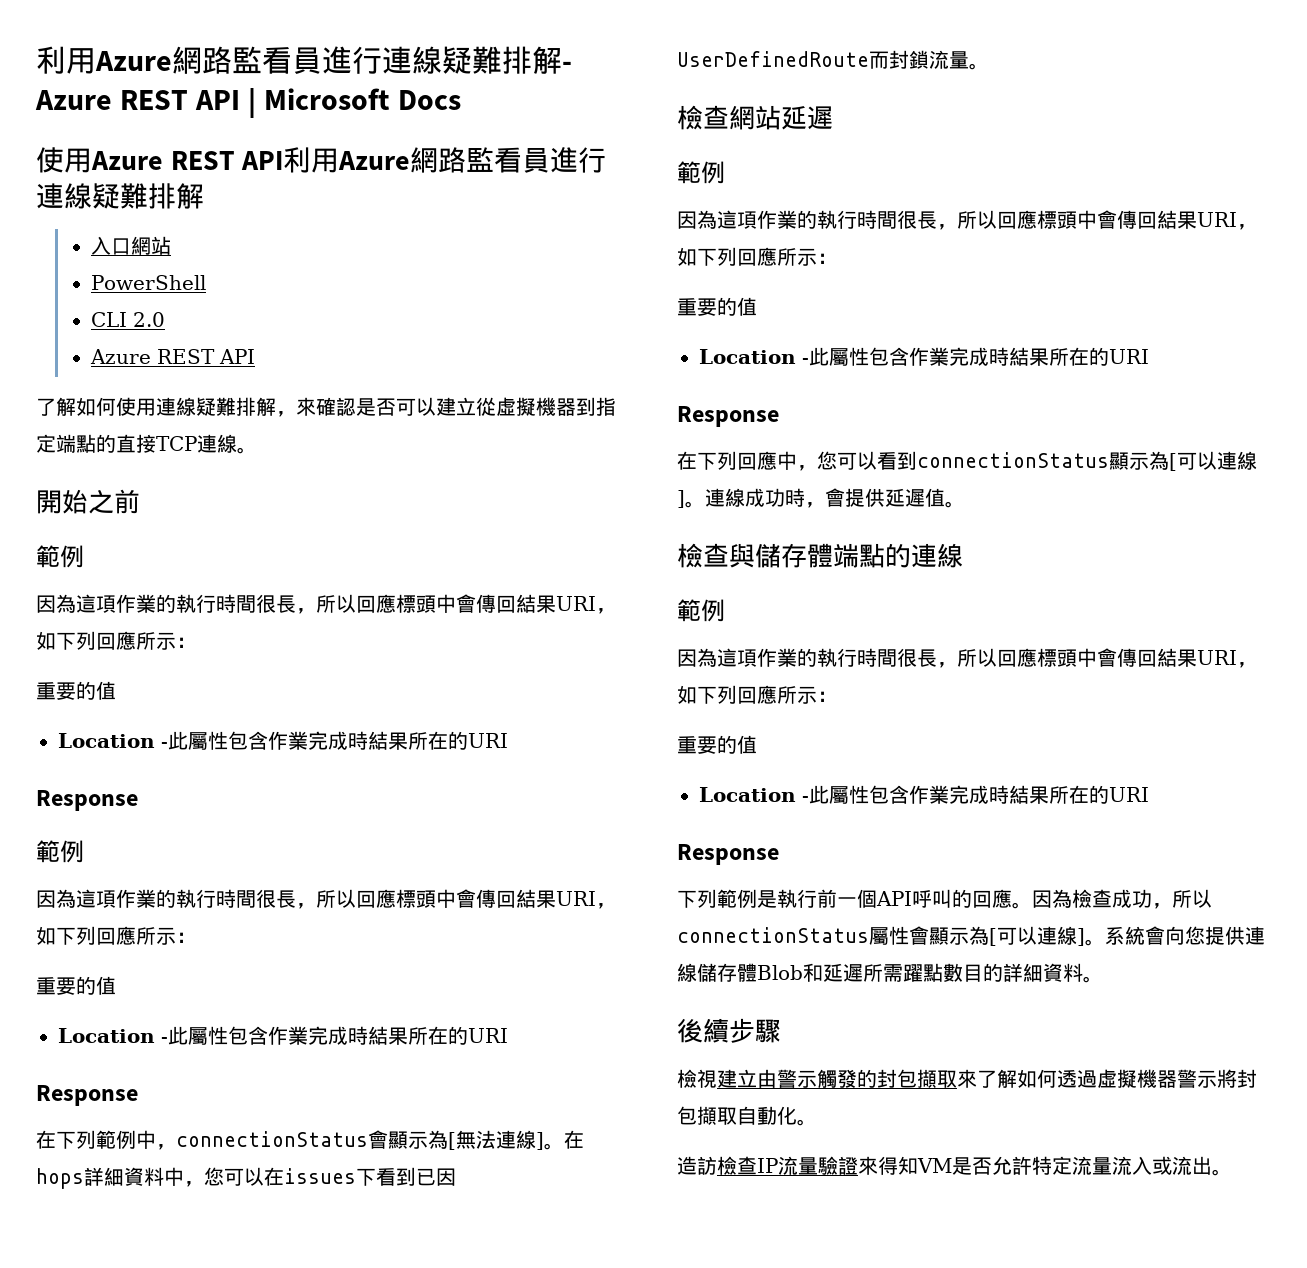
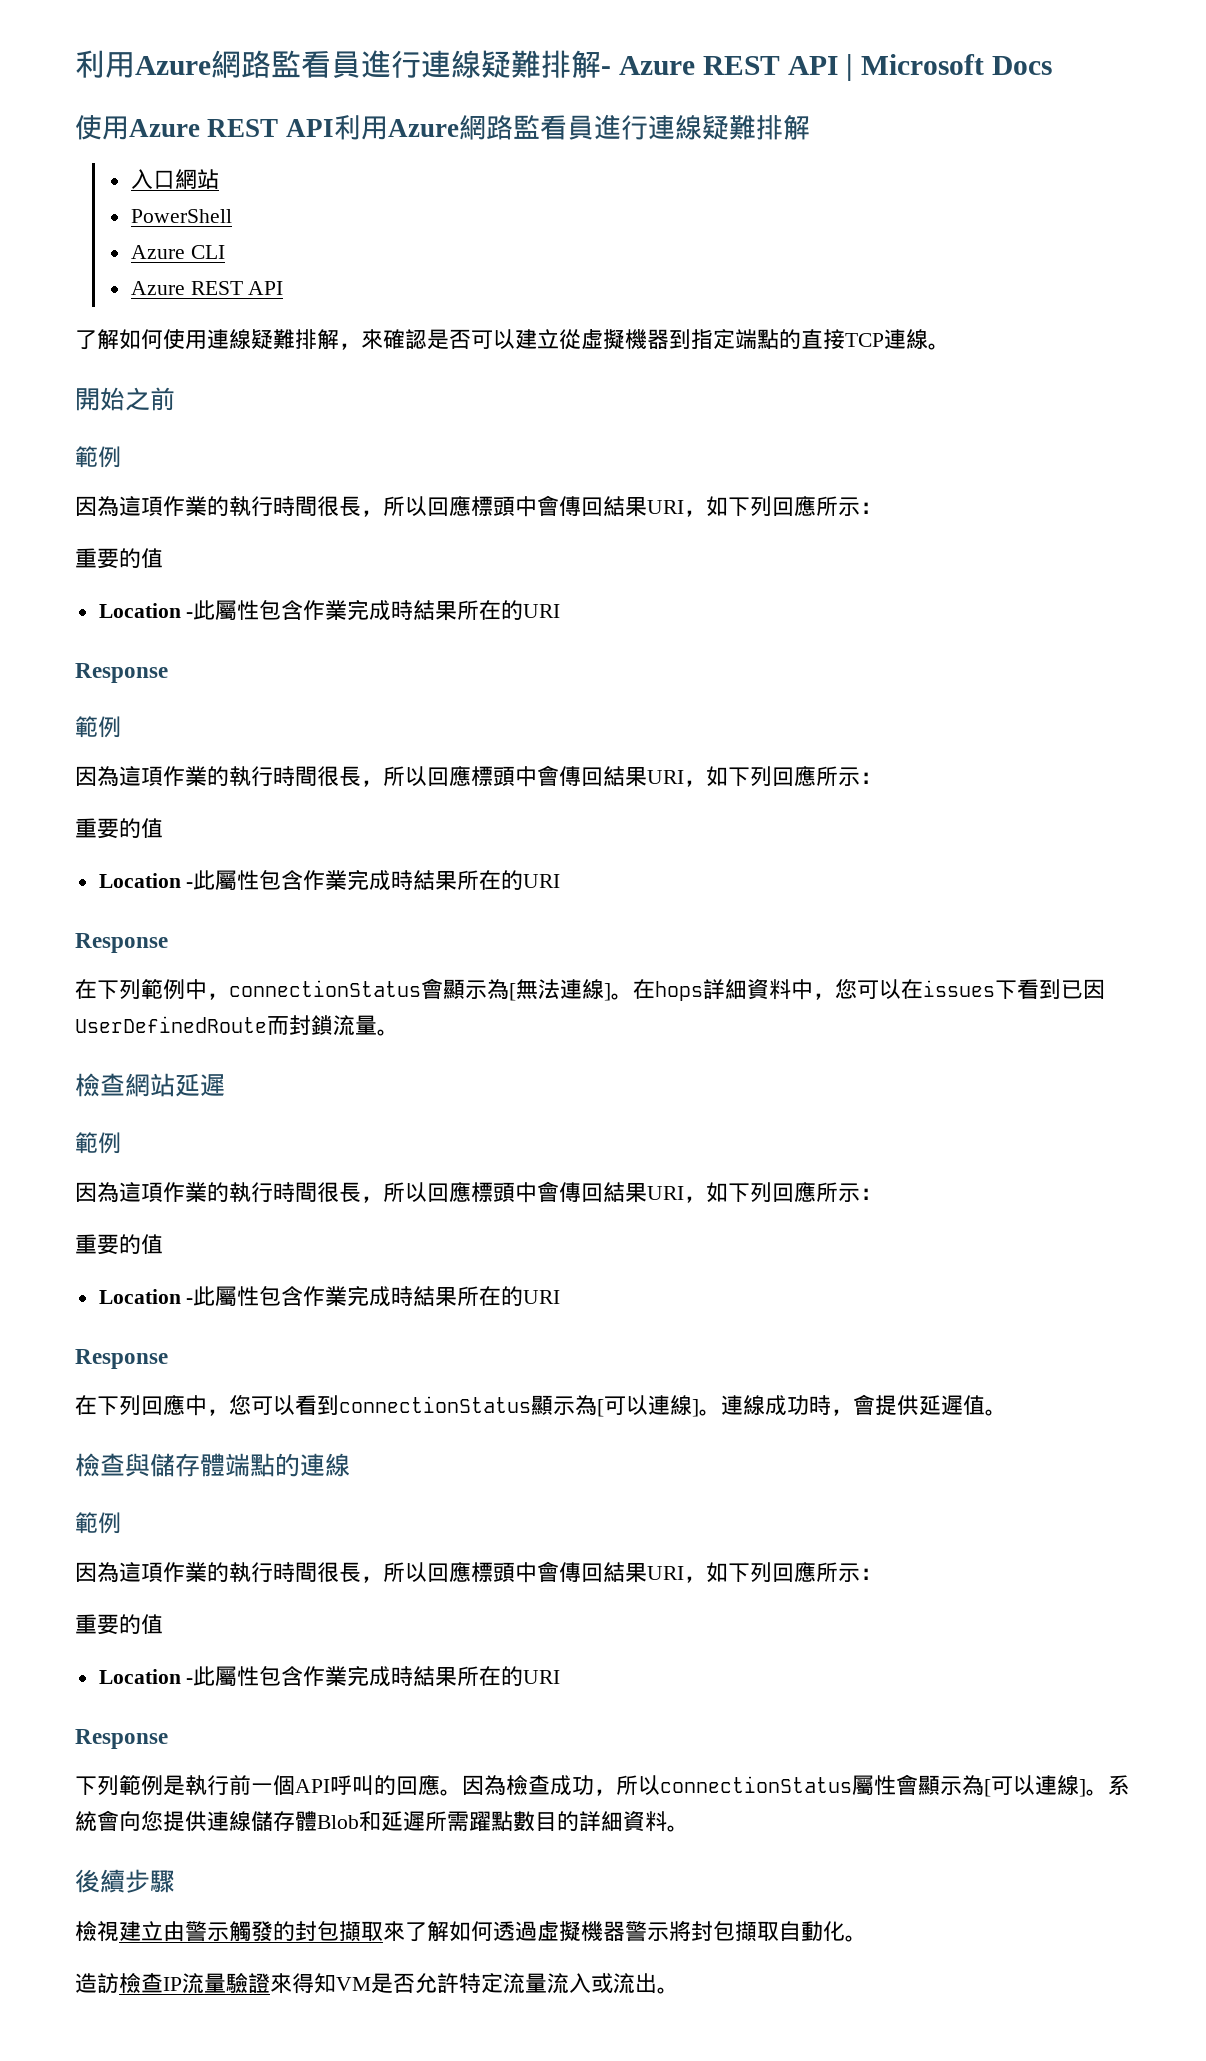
- CLI 2.0
+ Azure CLI

